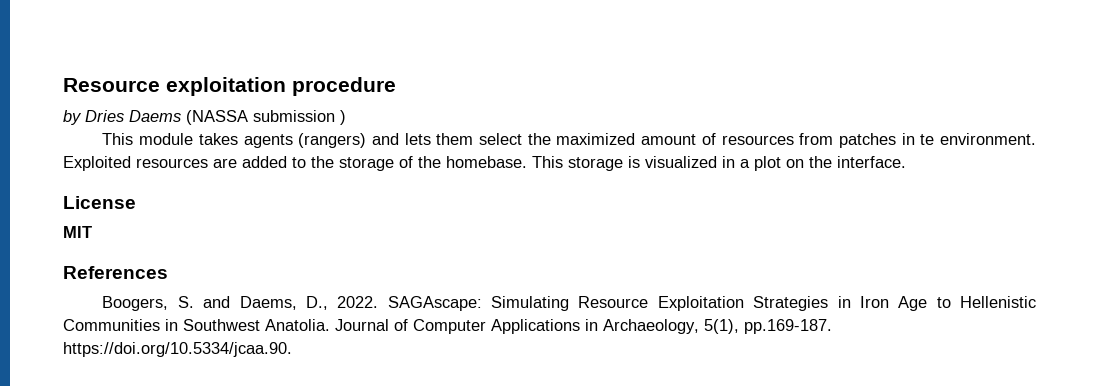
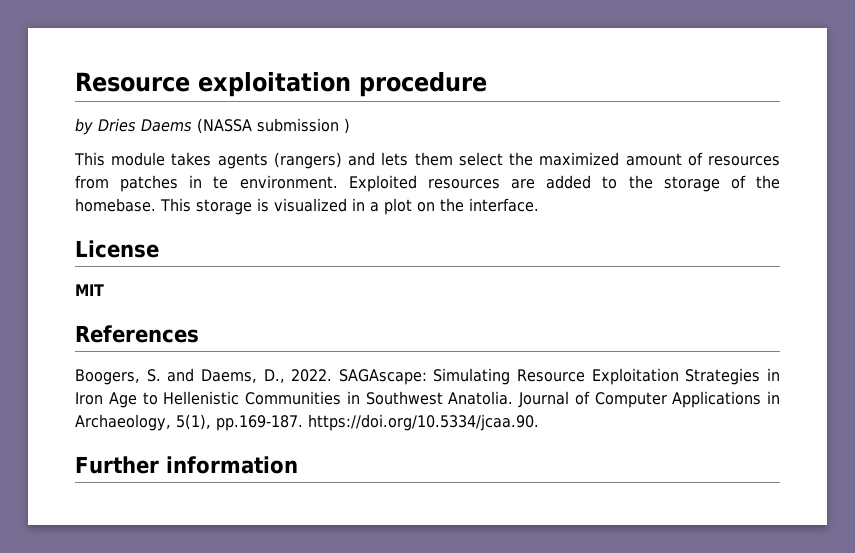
+ Further information

